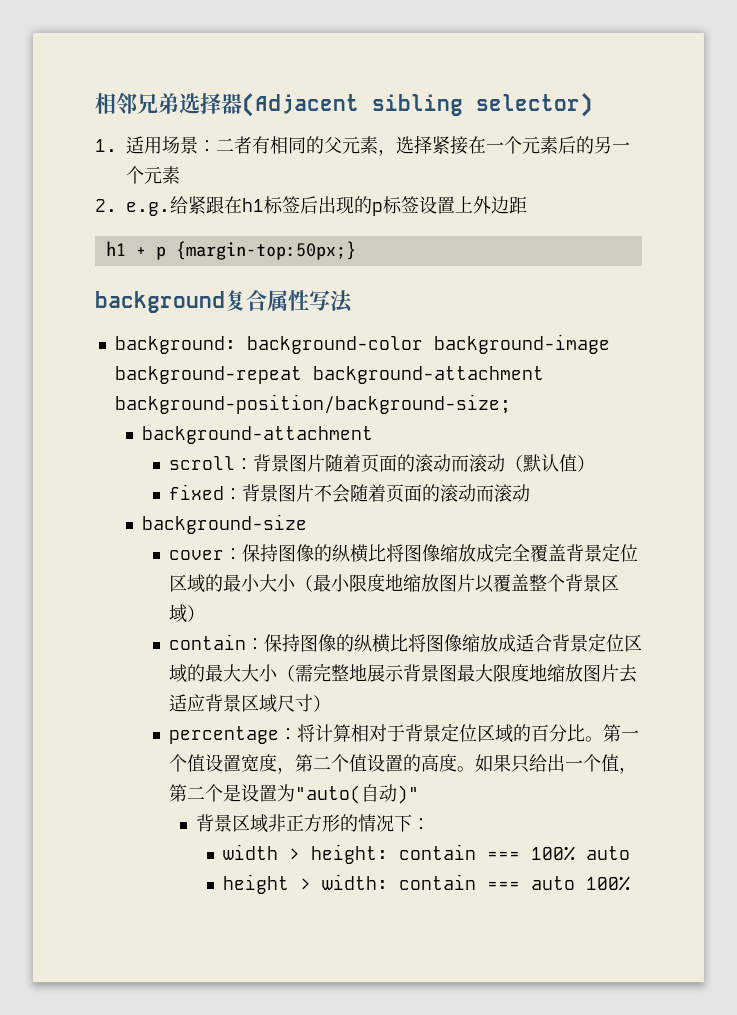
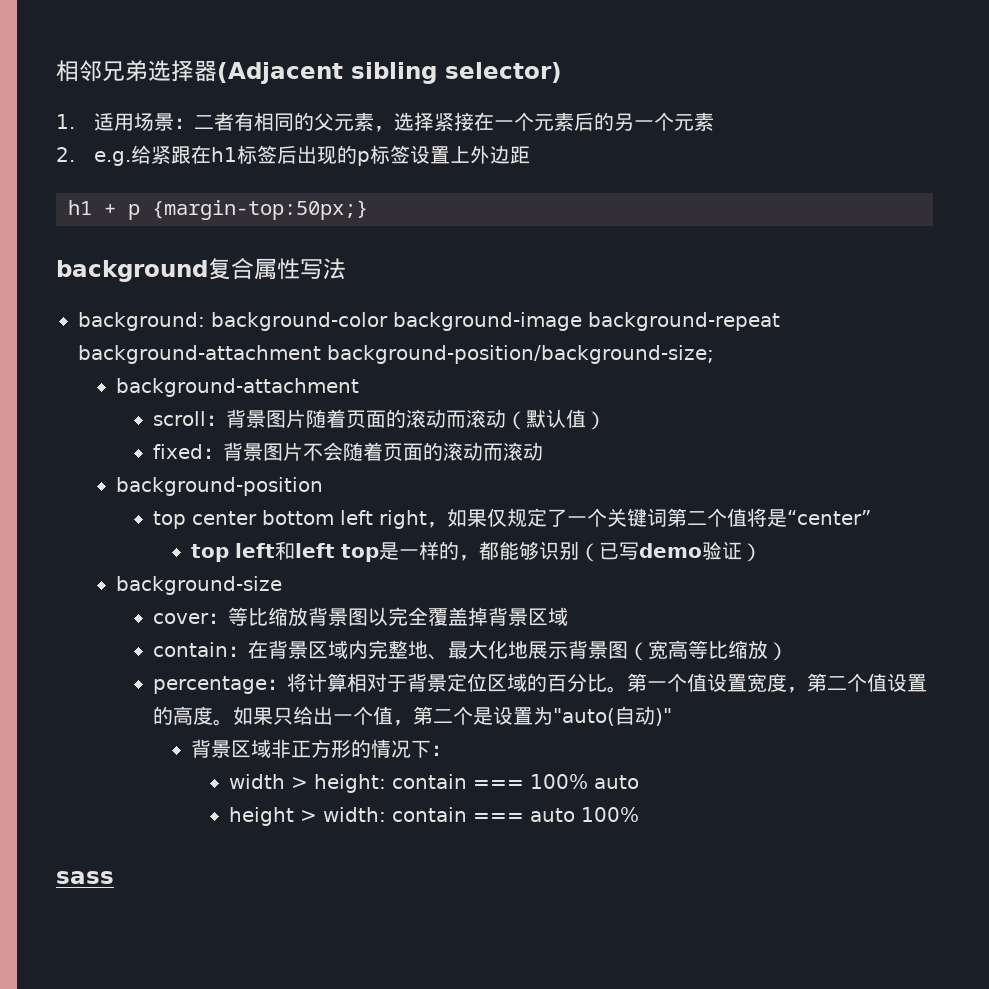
+ background-position
+ top center bottom left right，如果仅规定了一个关键词第二个值将是“center”
+ top left和left top是一样的，都能够识别（已写demo验证）
  background-size
- cover：保持图像的纵横比将图像缩放成完全覆盖背景定位区域的最小大小（最小限度地缩放图片以覆盖整个背景区域）
+ cover：等比缩放背景图以完全覆盖掉背景区域
- contain：保持图像的纵横比将图像缩放成适合背景定位区域的最大大小（需完整地展示背景图最大限度地缩放图片去适应背景区域尺寸）
+ contain：在背景区域内完整地、最大化地展示背景图（宽高等比缩放）
+ sass

